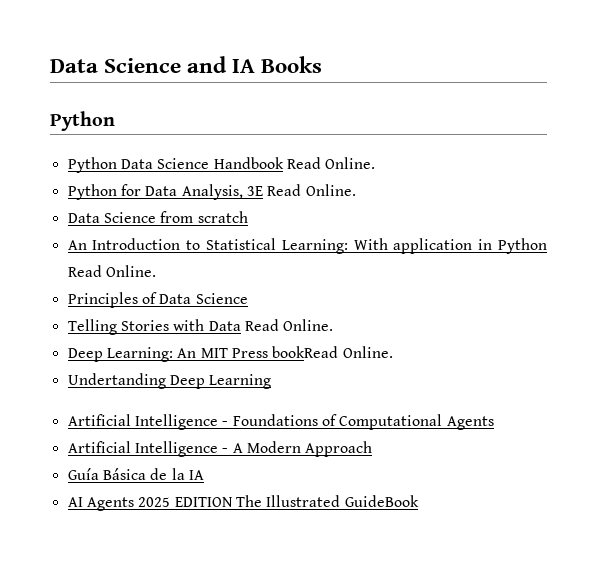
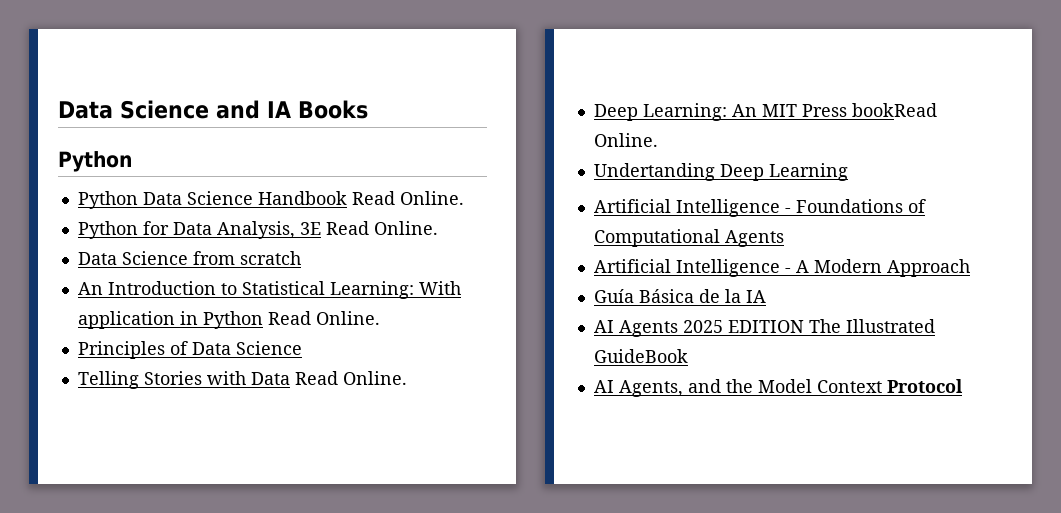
+ AI Agents, and the Model Context Protocol

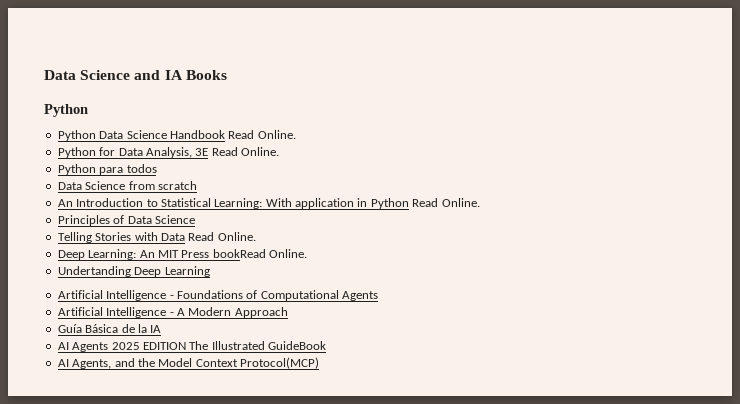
+ Python para todos
- AI Agents, and the Model Context Protocol
+ AI Agents, and the Model Context Protocol(MCP)

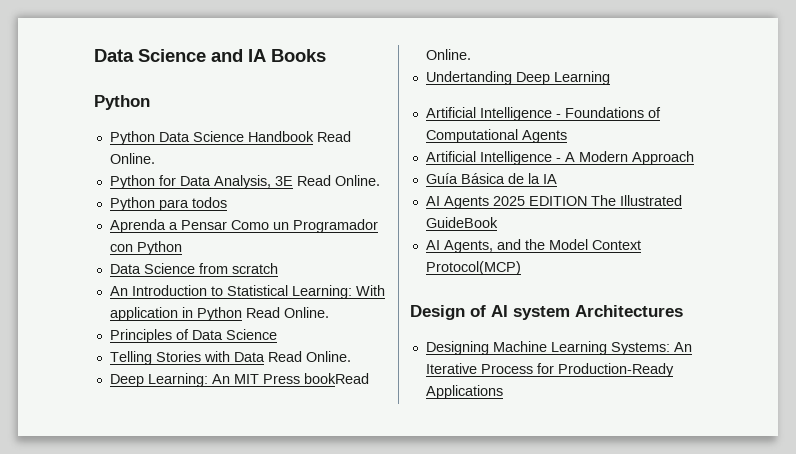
+ Aprenda a Pensar Como un Programador con Python
+ Design of AI system Architectures
+ Designing Machine Learning Systems: An Iterative Process for Production-Ready Applications

